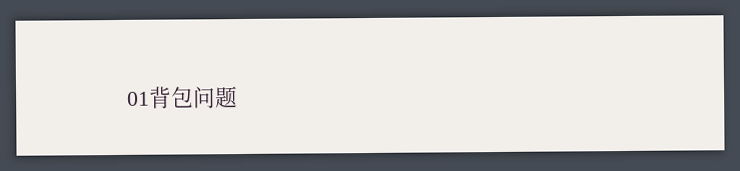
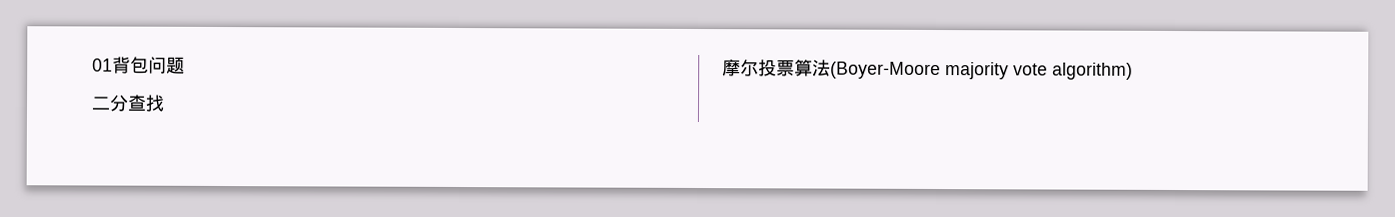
+ 二分查找
+ 摩尔投票算法(Boyer-Moore majority vote algorithm)

